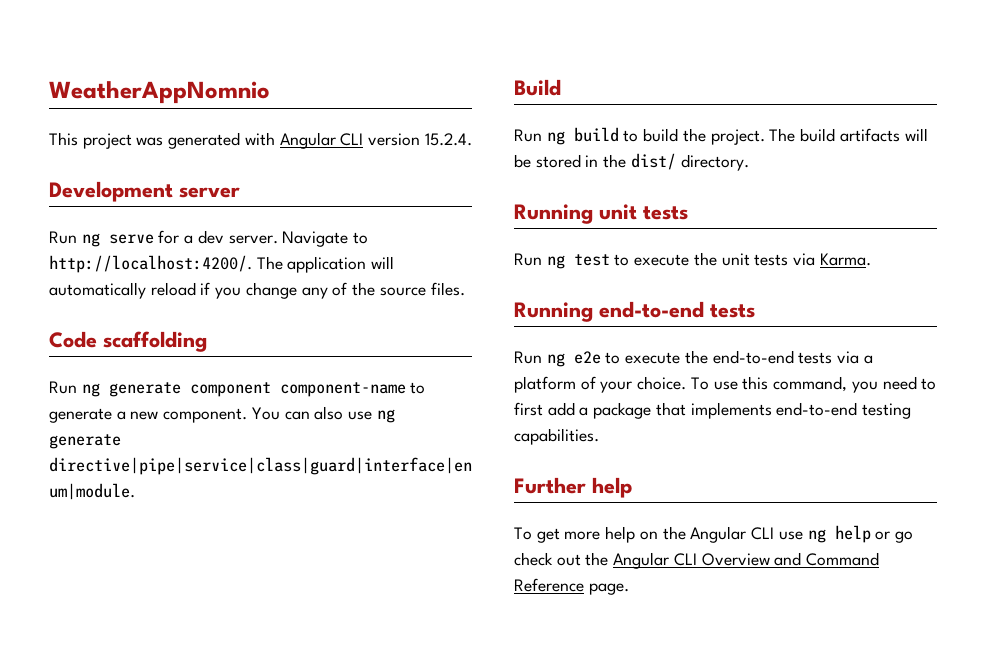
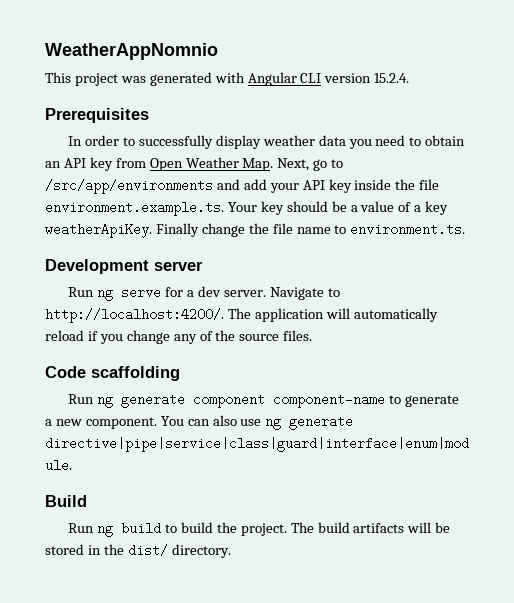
+ Prerequisites
+ In order to successfully display weather data you need to obtain an API key from Open Weather Map. Next, go to /src/app/environments and add your API key inside the file environment.example.ts. Your key should be a value of a key weatherApiKey. Finally change the file name to environment.ts.
- Running unit tests
- Run ng test to execute the unit tests via Karma.
- Running end-to-end tests
- Run ng e2e to execute the end-to-end tests via a platform of your choice. To use this command, you need to first add a package that implements end-to-end testing capabilities.
- Further help
- To get more help on the Angular CLI use ng help or go check out the Angular CLI Overview and Command Reference page.

